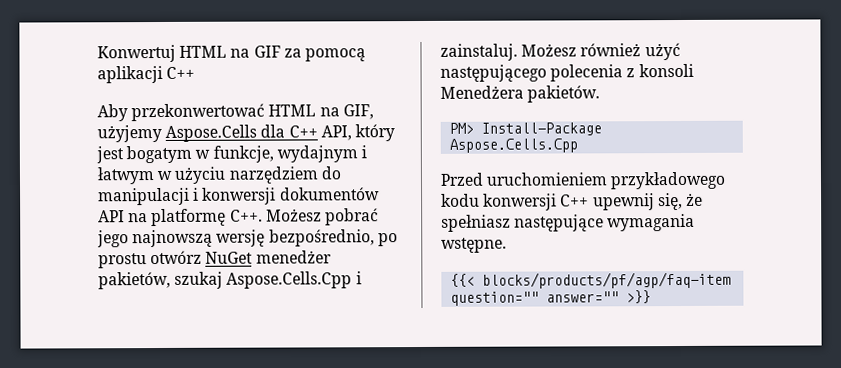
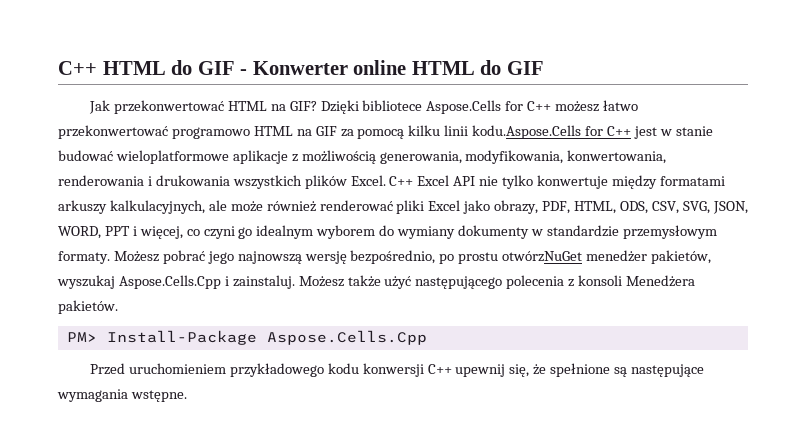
- Konwertuj HTML na GIF za pomocą aplikacji C++
- Aby przekonwertować HTML na GIF, użyjemy Aspose.Cells dla C++ API, który jest bogatym w funkcje, wydajnym i łatwym w użyciu narzędziem do manipulacji i konwersji dokumentów API na platformę C++. Możesz pobrać jego najnowszą wersję bezpośrednio, po prostu otwórz NuGet menedżer pakietów, szukaj Aspose.Cells.Cpp i zainstaluj.
+ C++ HTML do GIF - Konwerter online HTML do GIF
+ Jak przekonwertować HTML na GIF? Dzięki bibliotece Aspose.Cells for C++ możesz łatwo przekonwertować programowo HTML na GIF za pomocą kilku linii kodu.Aspose.Cells for C++ jest w stanie budować wieloplatformowe aplikacje z możliwością generowania, modyfikowania, konwertowania, renderowania i drukowania wszystkich plików Excel. C++ Excel API nie tylko konwertuje między formatami arkuszy kalkulacyjnych, ale może również renderować pliki Excel jako obrazy, PDF, HTML, ODS, CSV, SVG, JSON, WORD, PPT i więcej, co czyni go idealnym wyborem do wymiany dokumenty w standardzie przemysłowym formaty. Możesz pobrać jego najnowszą wersję bezpośrednio, po prostu otwórzNuGet menedżer pakietów, wyszukaj Aspose.Cells.Cpp i zainstaluj.
- Możesz również użyć następującego polecenia z konsoli Menedżera pakietów.
+ Możesz także użyć następującego polecenia z konsoli Menedżera pakietów.
- Przed uruchomieniem przykładowego kodu konwersji C++ upewnij się, że spełniasz następujące wymagania wstępne.
+ Przed uruchomieniem przykładowego kodu konwersji C++ upewnij się, że spełnione są następujące wymagania wstępne.
- {{< blocks/products/pf/agp/faq-item question="" answer="" >}}

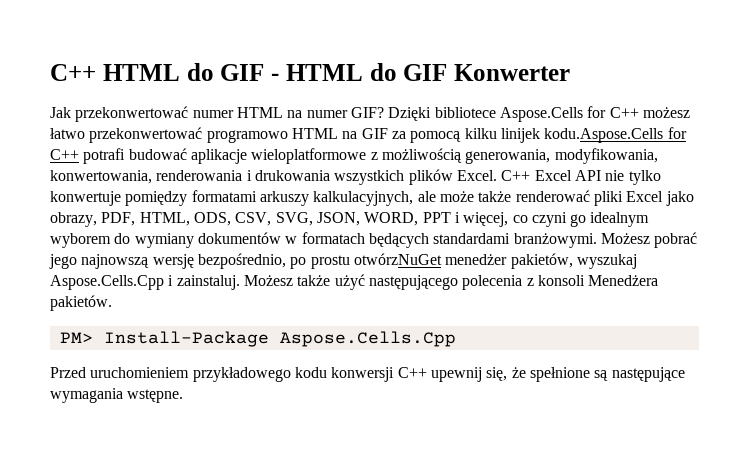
- C++ HTML do GIF - Konwerter online HTML do GIF
+ C++ HTML do GIF - HTML do GIF Konwerter
- Jak przekonwertować HTML na GIF?
+ Jak przekonwertować numer HTML na numer GIF?
- Dzięki bibliotece Aspose.Cells for C++ możesz łatwo przekonwertować programowo HTML na GIF za pomocą kilku linii kodu.Aspose.Cells for C++ jest w stanie budować wieloplatformowe aplikacje z możliwością generowania, modyfikowania, konwertowania, renderowania i drukowania wszystkich plików Excel.
+ Dzięki bibliotece Aspose.Cells for C++ możesz łatwo przekonwertować programowo HTML na GIF za pomocą kilku linijek kodu.Aspose.Cells for C++ potrafi budować aplikacje wieloplatformowe z możliwością generowania, modyfikowania, konwertowania, renderowania i drukowania wszystkich plików Excel.
- C++ Excel API nie tylko konwertuje między formatami arkuszy kalkulacyjnych, ale może również renderować pliki Excel jako obrazy, PDF, HTML, ODS, CSV, SVG, JSON, WORD, PPT i więcej, co czyni go idealnym wyborem do wymiany dokumenty w standardzie przemysłowym formaty.
+ C++ Excel API nie tylko konwertuje pomiędzy formatami arkuszy kalkulacyjnych, ale może także renderować pliki Excel jako obrazy, PDF, HTML, ODS, CSV, SVG, JSON, WORD, PPT i więcej, co czyni go idealnym wyborem do wymiany dokumentów w formatach będących standardami branżowymi.

